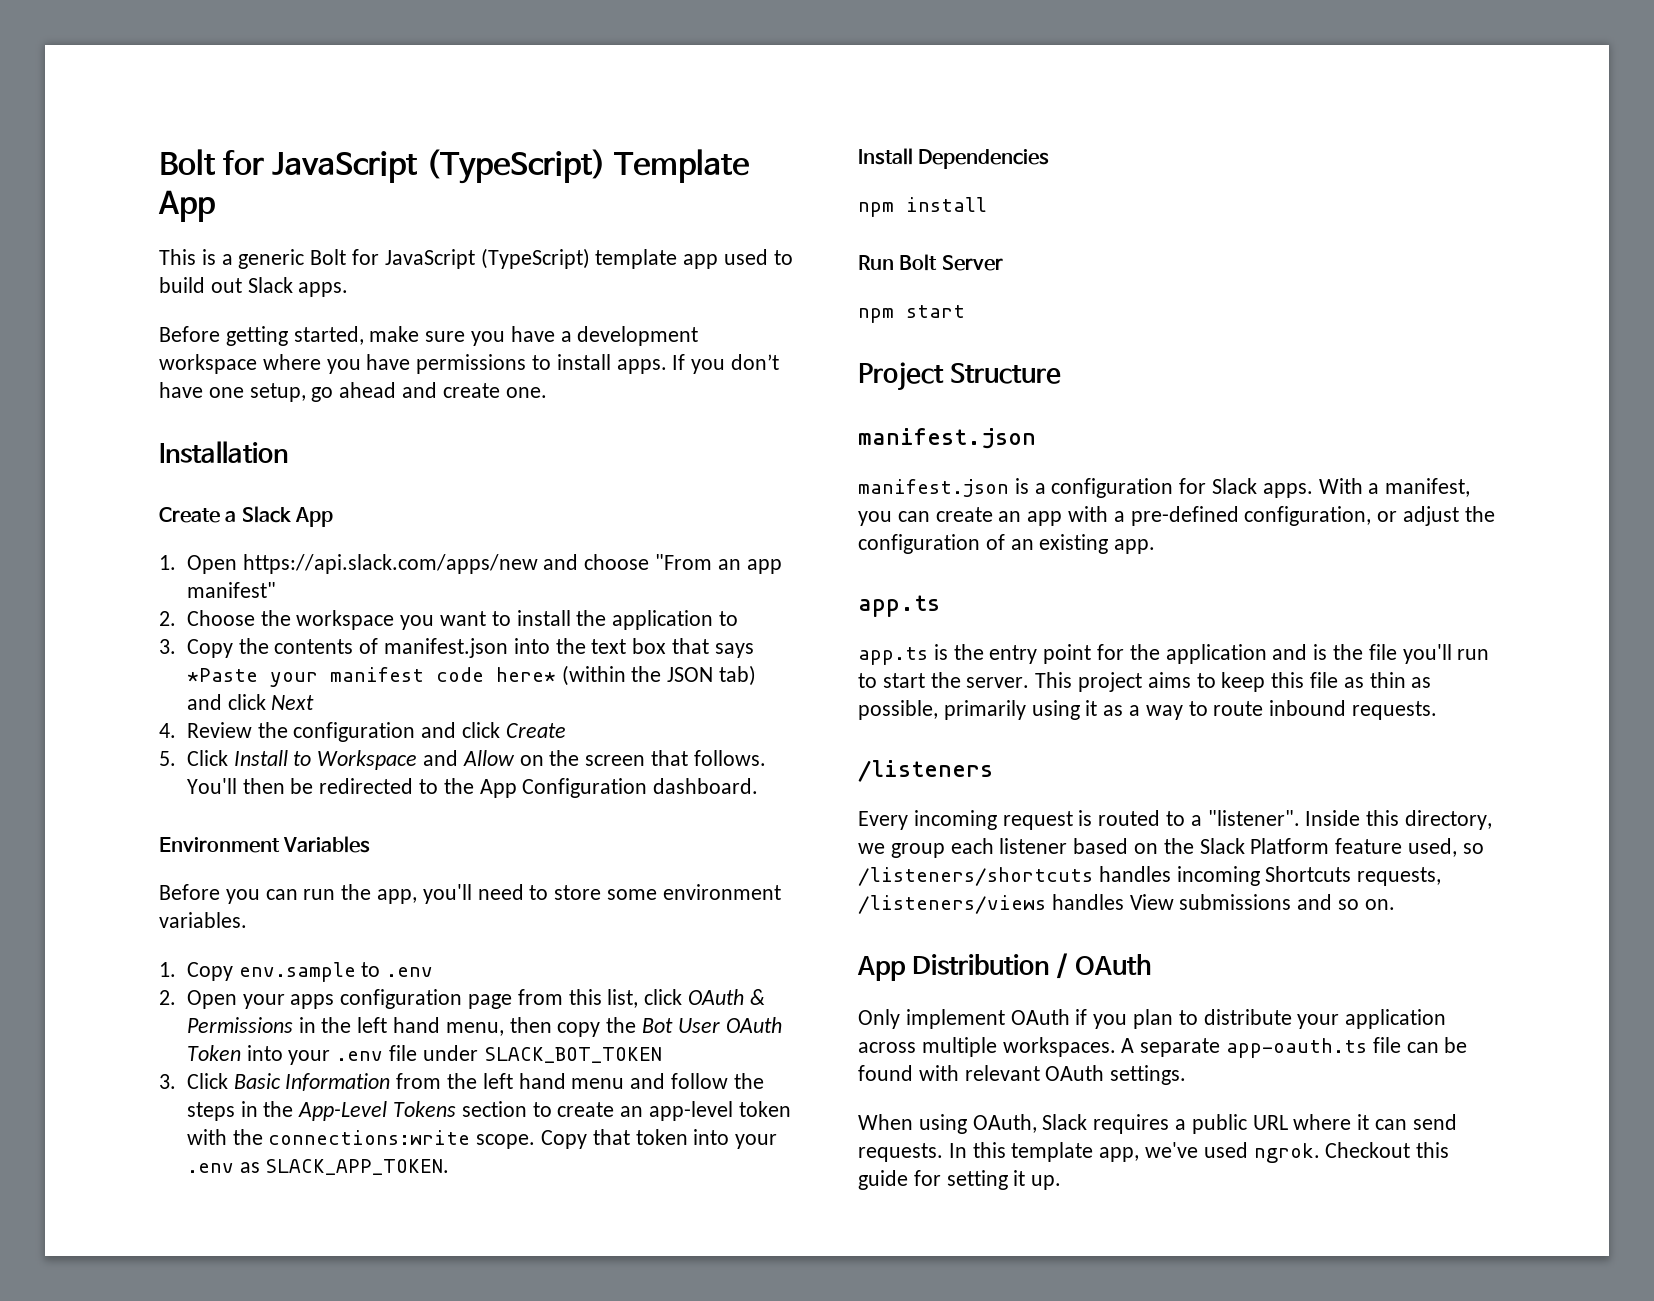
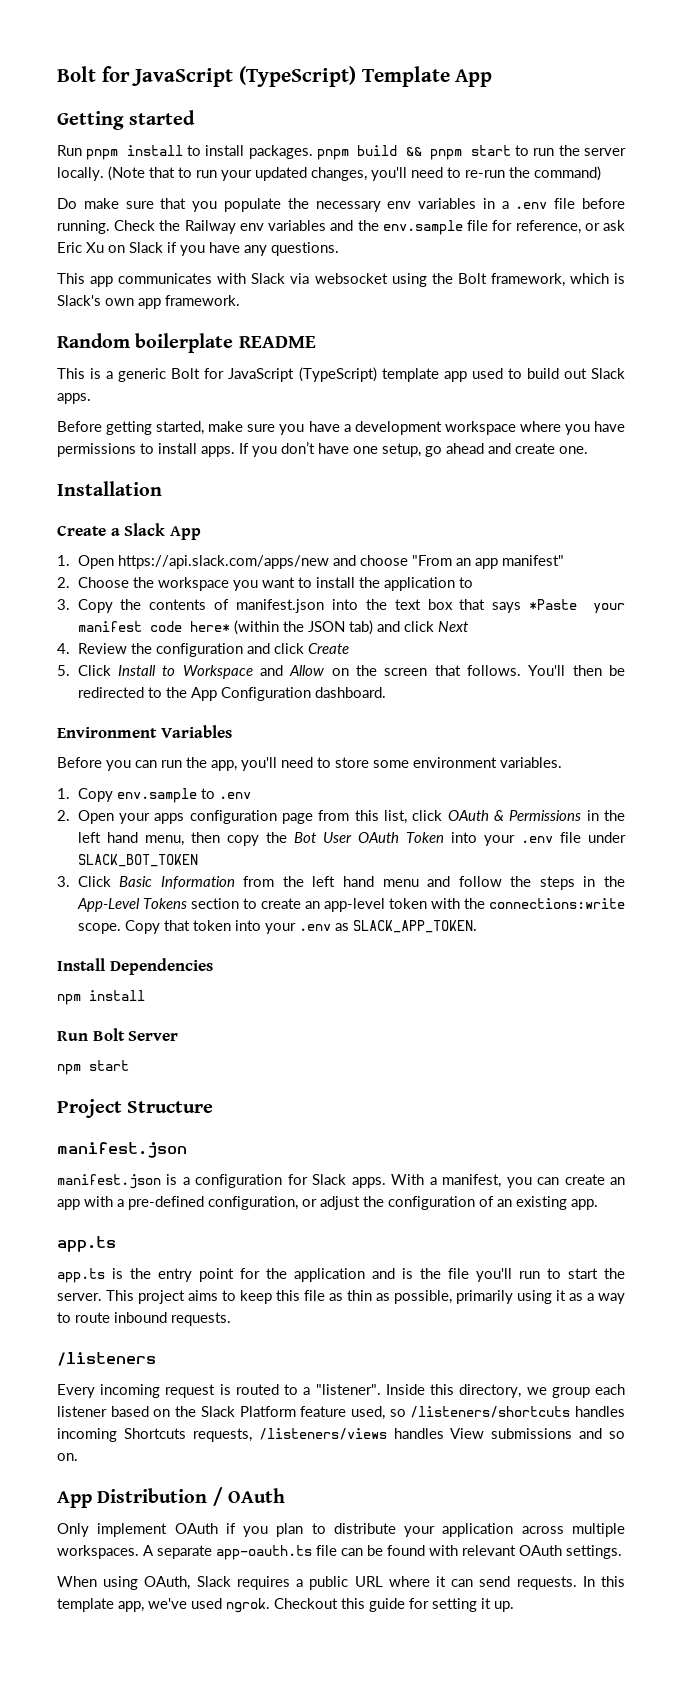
+ Getting started
+ Run pnpm install to install packages. pnpm build && pnpm start to run the server locally. (Note that to run your updated changes, you'll need to re-run the command)
+ Do make sure that you populate the necessary env variables in a .env file before running. Check the Railway env variables and the env.sample file for reference, or ask Eric Xu on Slack if you have any questions.
+ This app communicates with Slack via websocket using the Bolt framework, which is Slack's own app framework.
+ Random boilerplate README

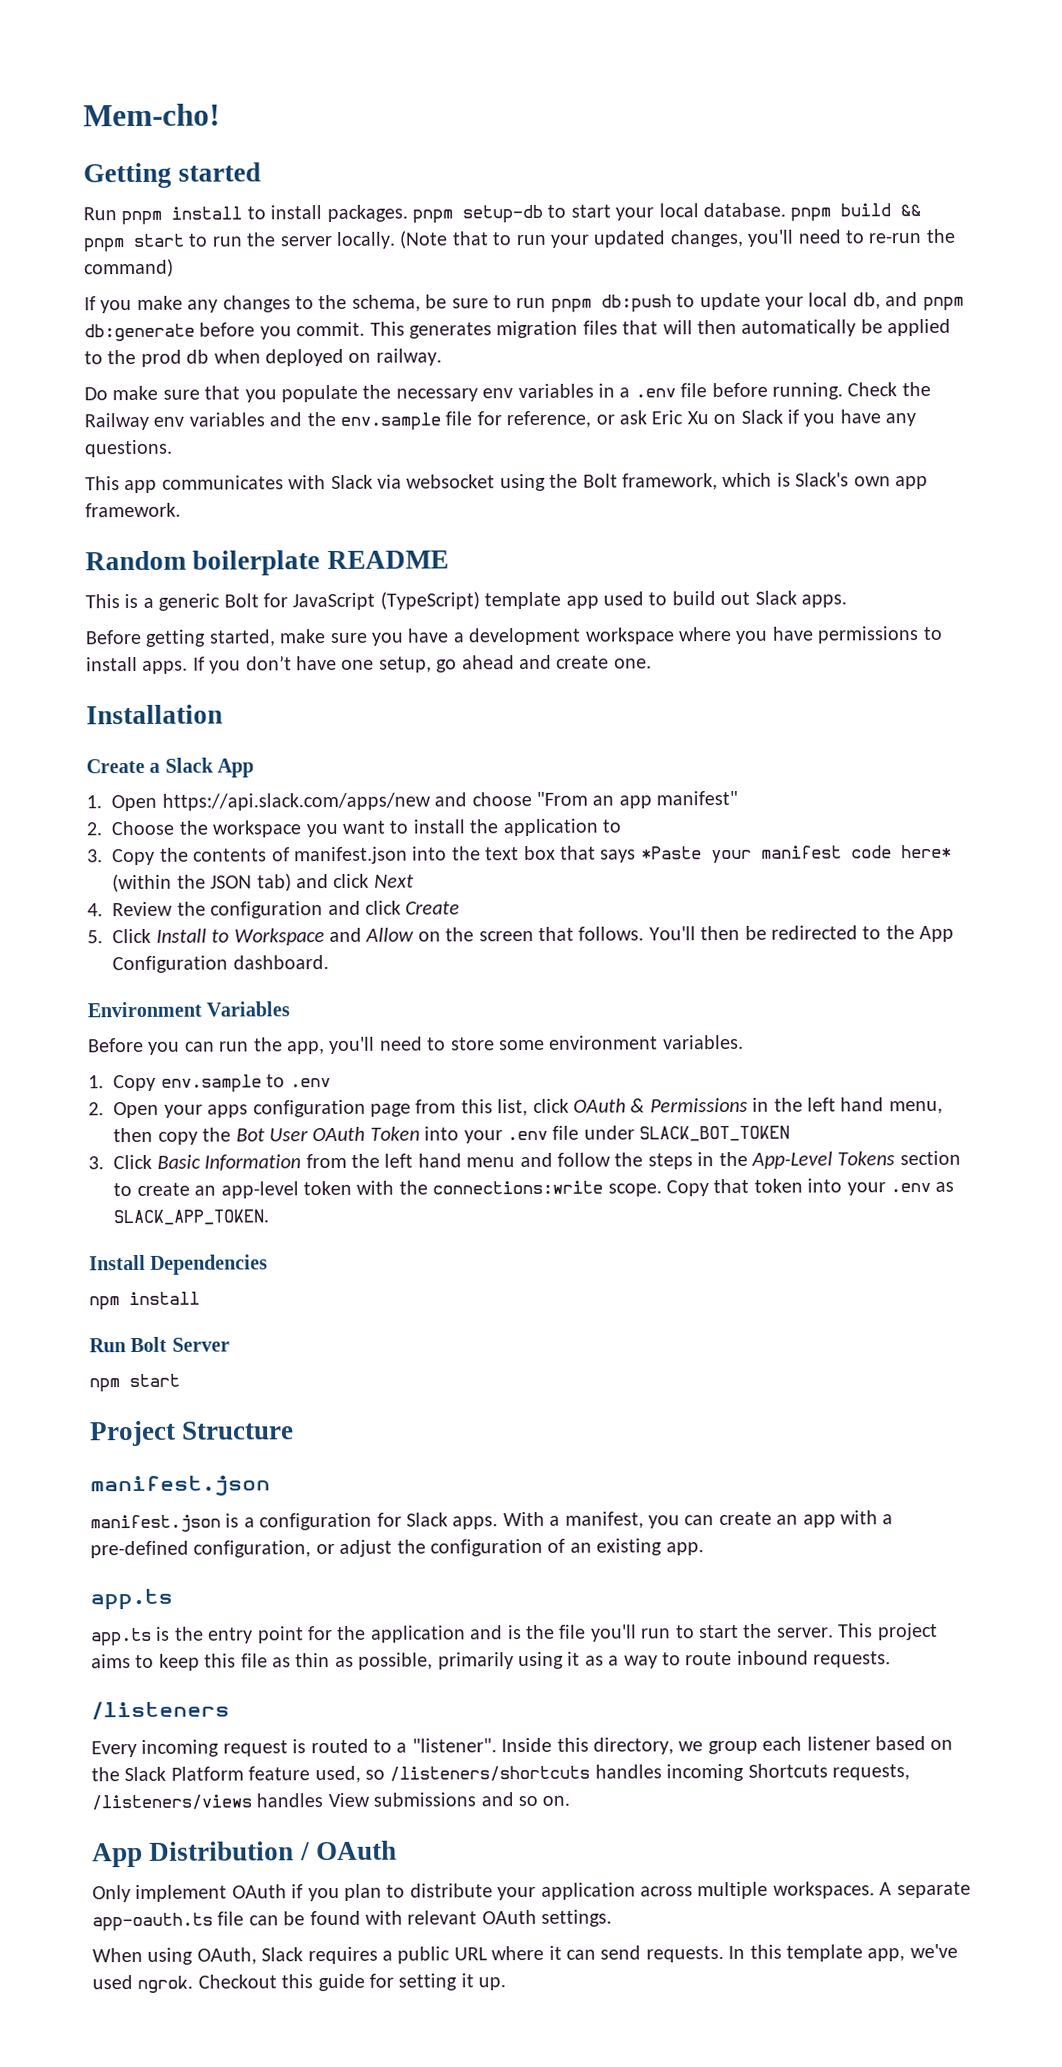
- Bolt for JavaScript (TypeScript) Template App
+ Mem-cho!
- Run pnpm install to install packages. pnpm build && pnpm start to run the server locally.
+ Run pnpm install to install packages. pnpm setup-db to start your local database. pnpm build && pnpm start to run the server locally.
+ If you make any changes to the schema, be sure to run pnpm db:push to update your local db, and pnpm db:generate before you commit. This generates migration files that will then automatically be applied to the prod db when deployed on railway.

